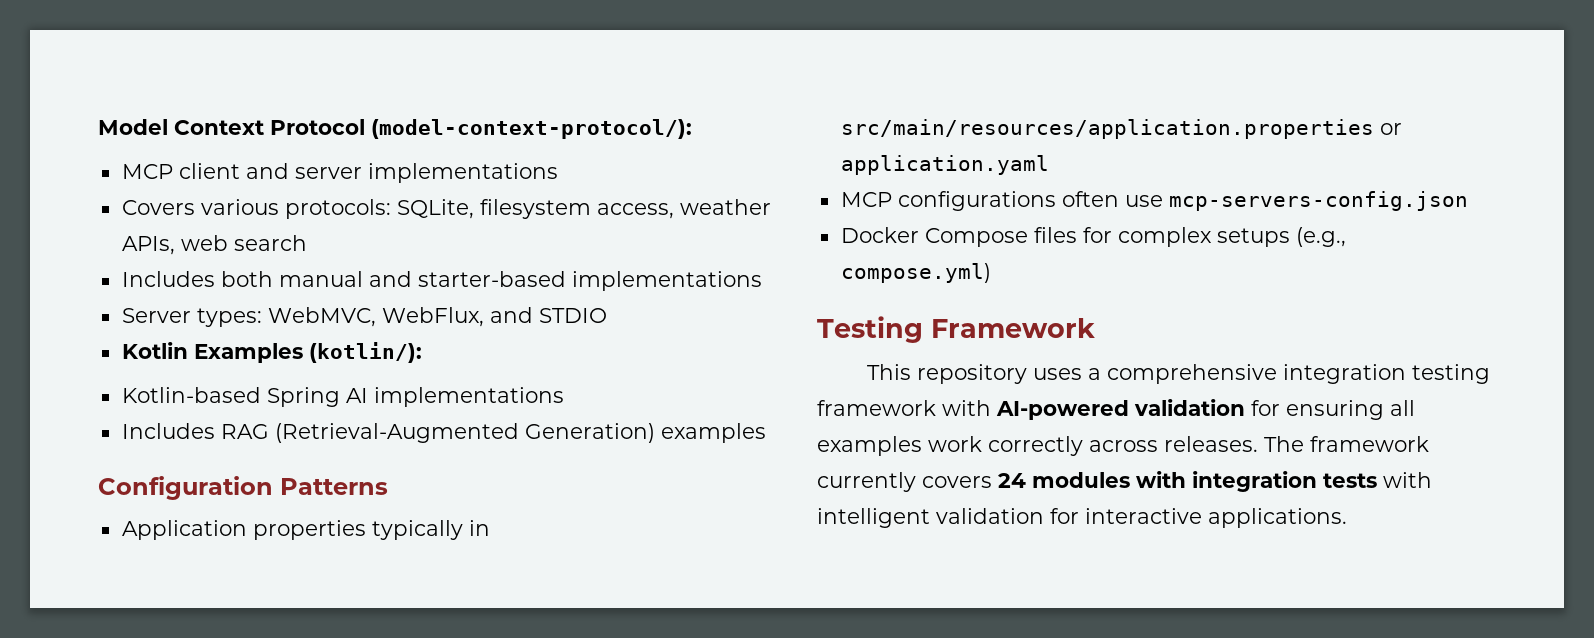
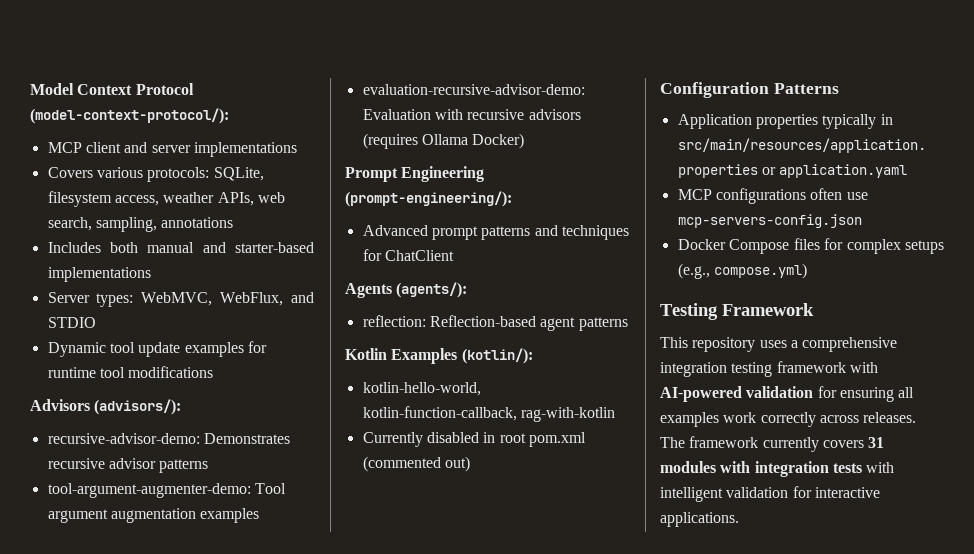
- Covers various protocols: SQLite, filesystem access, weather APIs, web search
+ Covers various protocols: SQLite, filesystem access, weather APIs, web search, sampling, annotations
+ Dynamic tool update examples for runtime tool modifications
+ Advisors (advisors/):
+ recursive-advisor-demo: Demonstrates recursive advisor patterns
+ tool-argument-augmenter-demo: Tool argument augmentation examples
+ evaluation-recursive-advisor-demo: Evaluation with recursive advisors (requires Ollama Docker)
+ Prompt Engineering (prompt-engineering/):
+ Advanced prompt patterns and techniques for ChatClient
+ Agents (agents/):
+ reflection: Reflection-based agent patterns
  Kotlin Examples (kotlin/):
- Kotlin-based Spring AI implementations
- Includes RAG (Retrieval-Augmented Generation) examples
+ kotlin-hello-world, kotlin-function-callback, rag-with-kotlin
+ Currently disabled in root pom.xml (commented out)
- The framework currently covers 24 modules with integration tests with intelligent validation for interactive applications.
+ The framework currently covers 31 modules with integration tests with intelligent validation for interactive applications.

